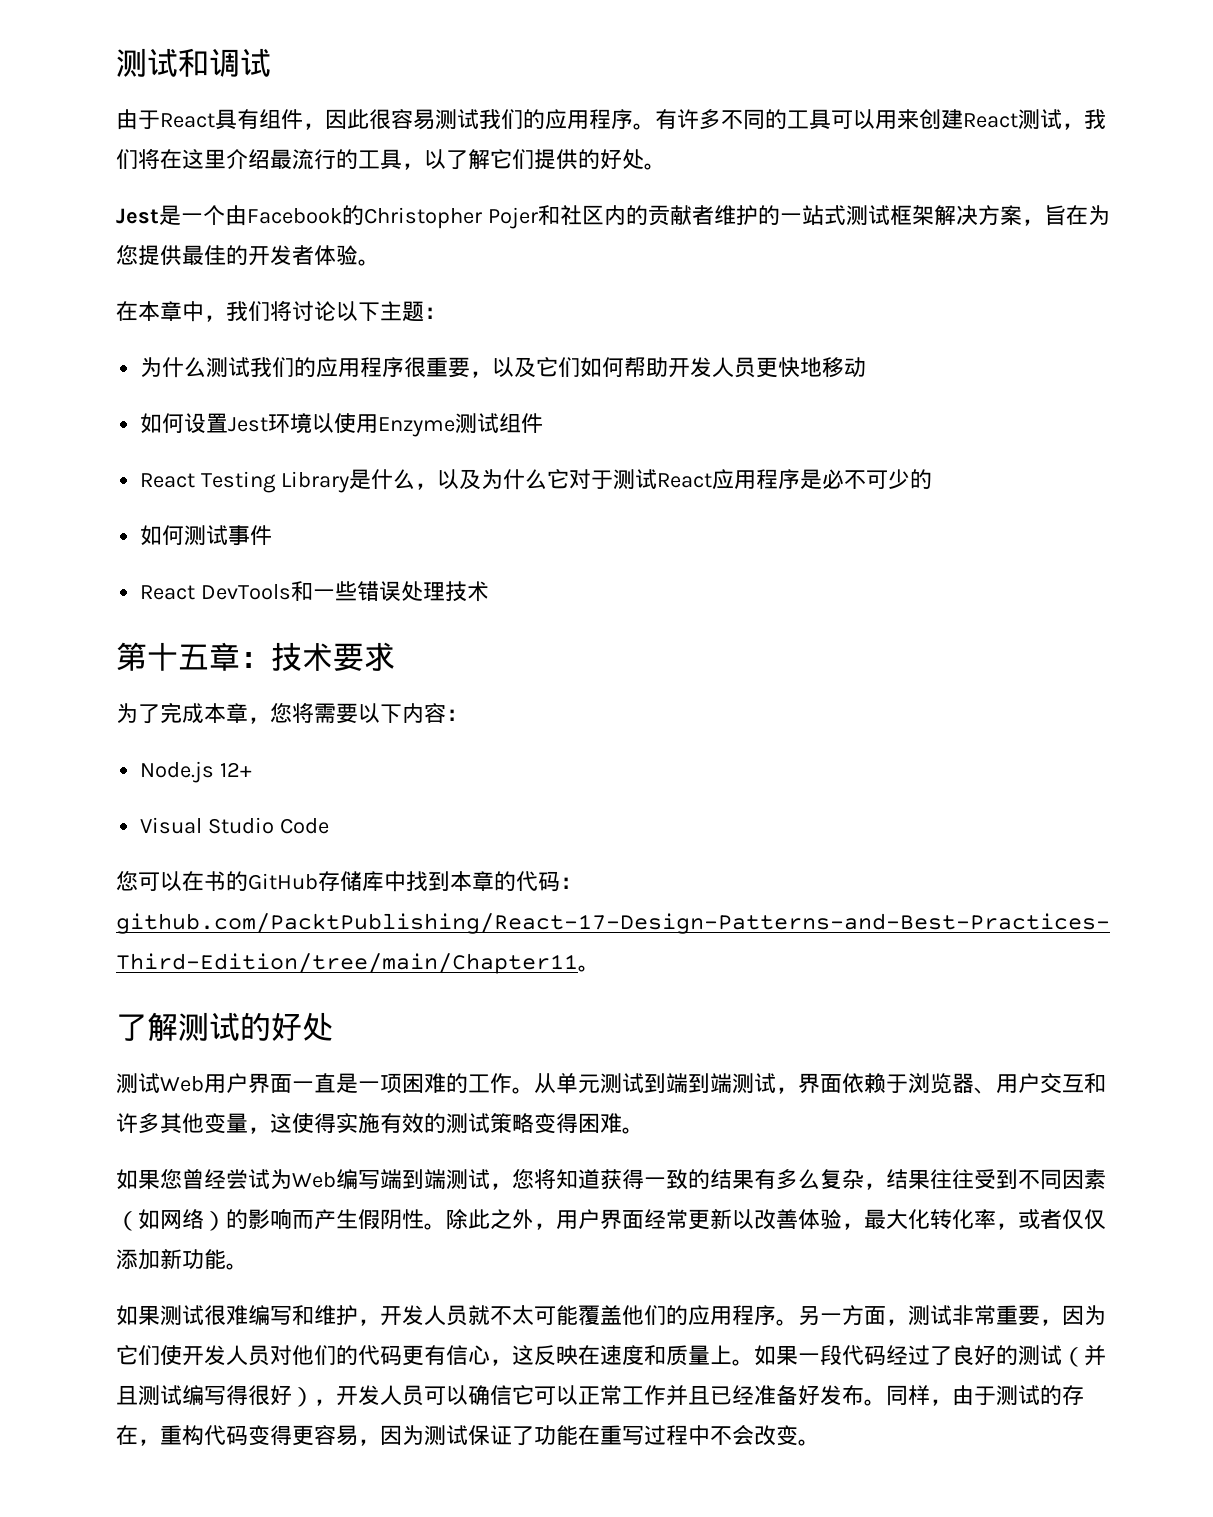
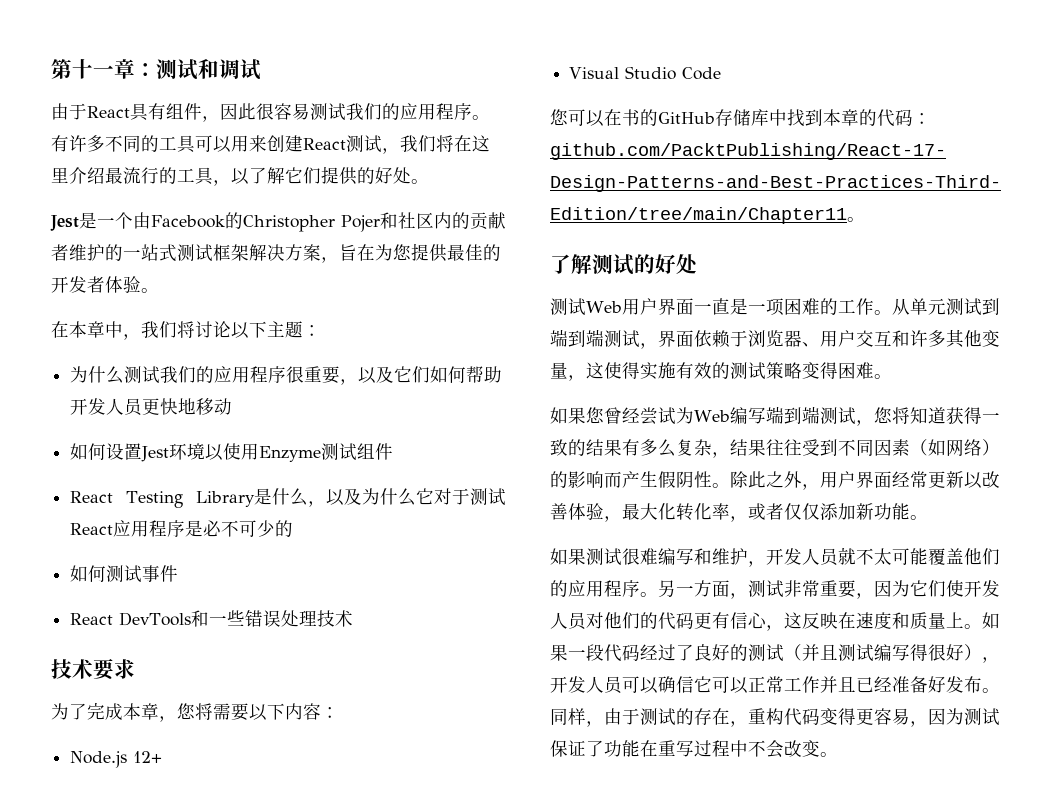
- 测试和调试
+ 第十一章：测试和调试
- 第十五章：技术要求
+ 技术要求

